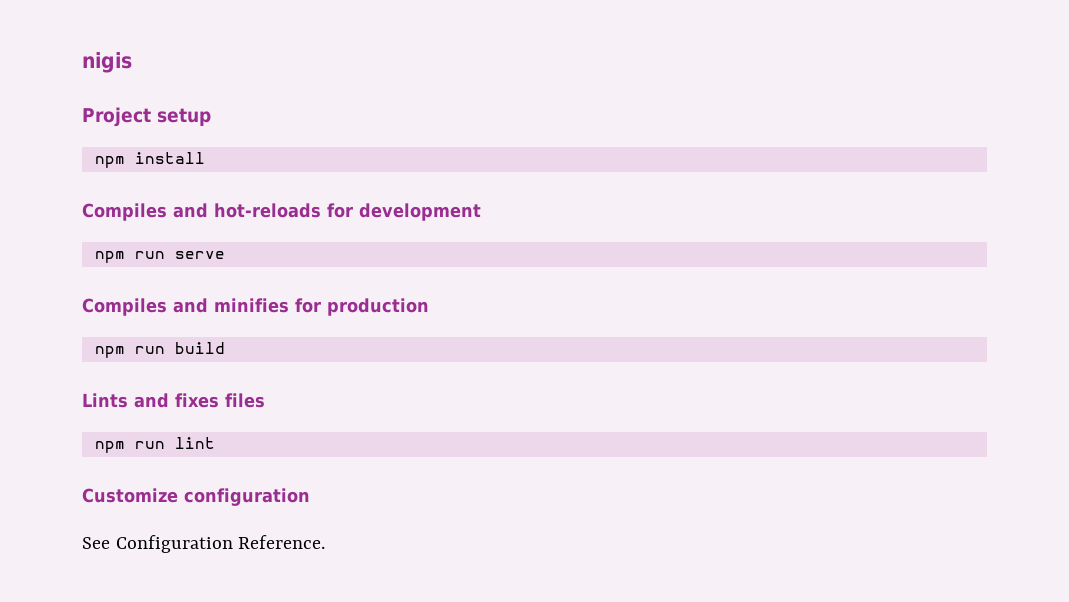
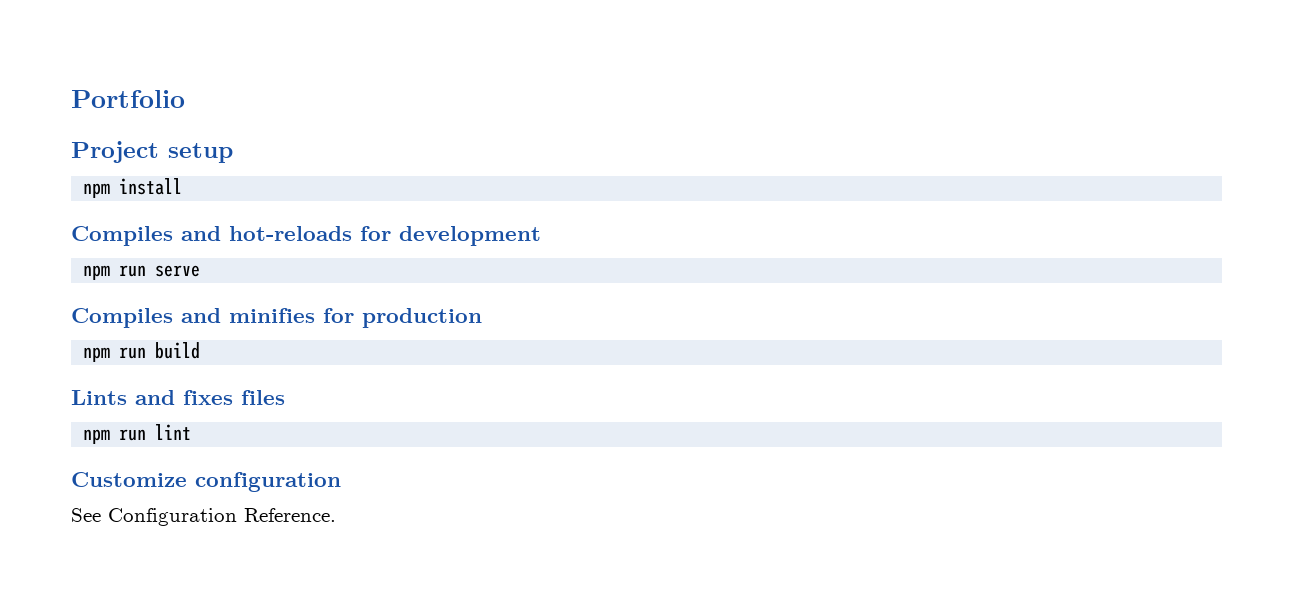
- nigis
+ Portfolio

